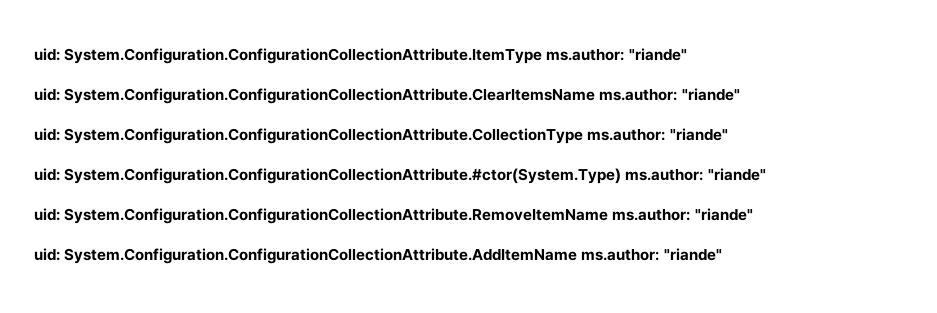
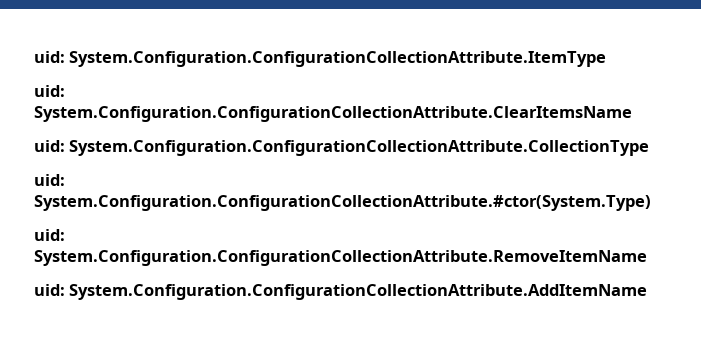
- uid: System.Configuration.ConfigurationCollectionAttribute.ItemType ms.author: "riande"
+ uid: System.Configuration.ConfigurationCollectionAttribute.ItemType
- uid: System.Configuration.ConfigurationCollectionAttribute.ClearItemsName ms.author: "riande"
+ uid: System.Configuration.ConfigurationCollectionAttribute.ClearItemsName
- uid: System.Configuration.ConfigurationCollectionAttribute.CollectionType ms.author: "riande"
+ uid: System.Configuration.ConfigurationCollectionAttribute.CollectionType
- uid: System.Configuration.ConfigurationCollectionAttribute.#ctor(System.Type) ms.author: "riande"
+ uid: System.Configuration.ConfigurationCollectionAttribute.#ctor(System.Type)
- uid: System.Configuration.ConfigurationCollectionAttribute.RemoveItemName ms.author: "riande"
+ uid: System.Configuration.ConfigurationCollectionAttribute.RemoveItemName
- uid: System.Configuration.ConfigurationCollectionAttribute.AddItemName ms.author: "riande"
+ uid: System.Configuration.ConfigurationCollectionAttribute.AddItemName

